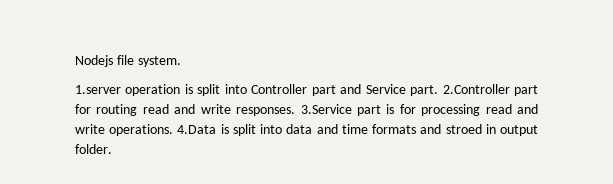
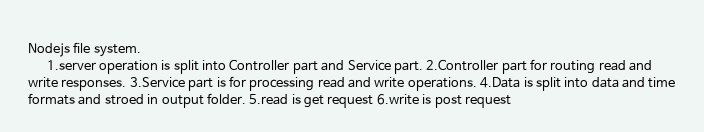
+ 5.read is get request 6.write is post request

